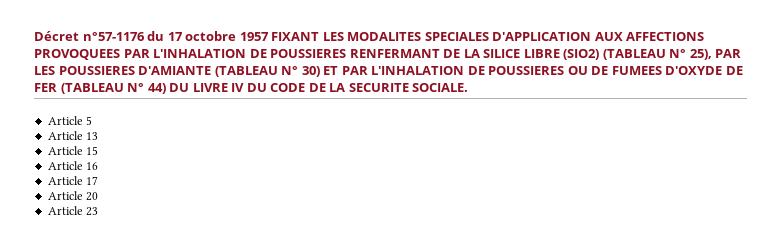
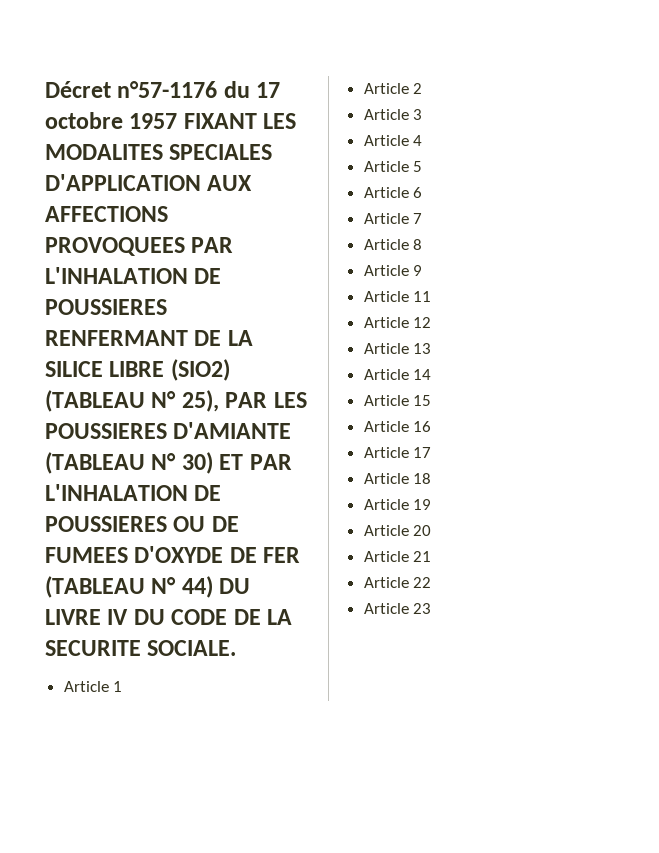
+ Article 1
+ Article 2
+ Article 3
+ Article 4
  Article 5
+ Article 6
+ Article 7
+ Article 8
+ Article 9
+ Article 11
+ Article 12
+ Article 14
+ Article 18
+ Article 19
  Article 20
+ Article 21
+ Article 22

